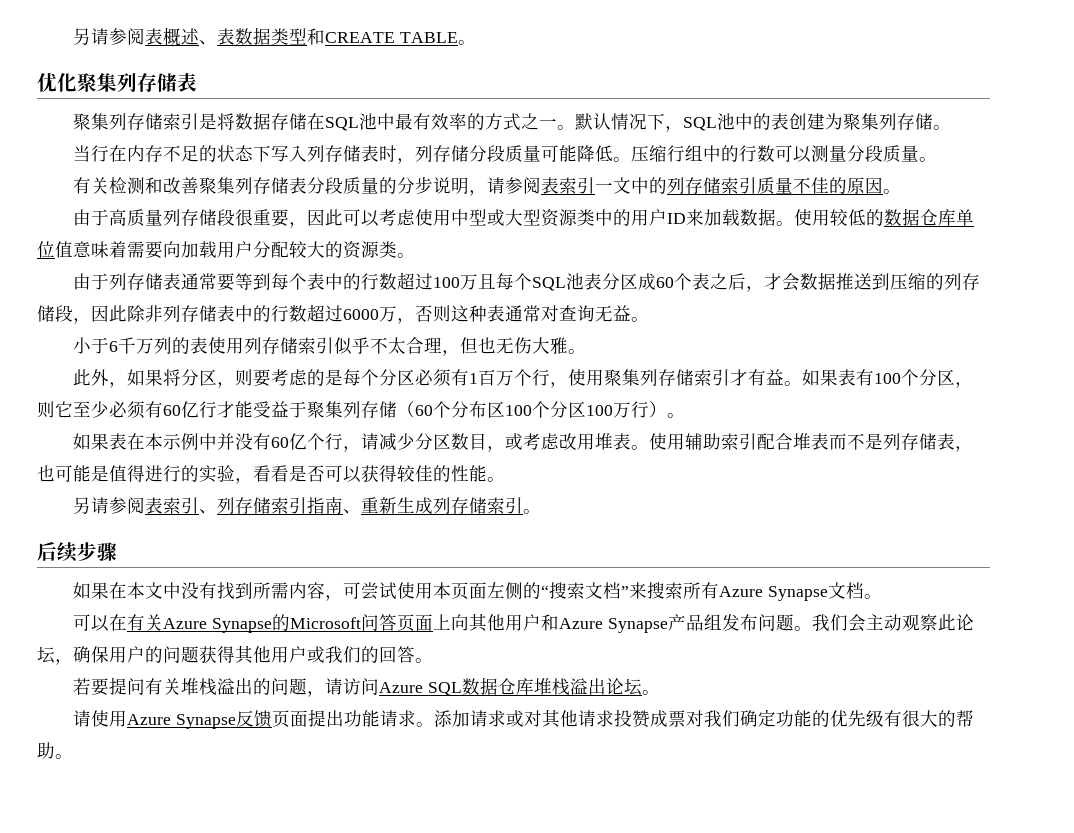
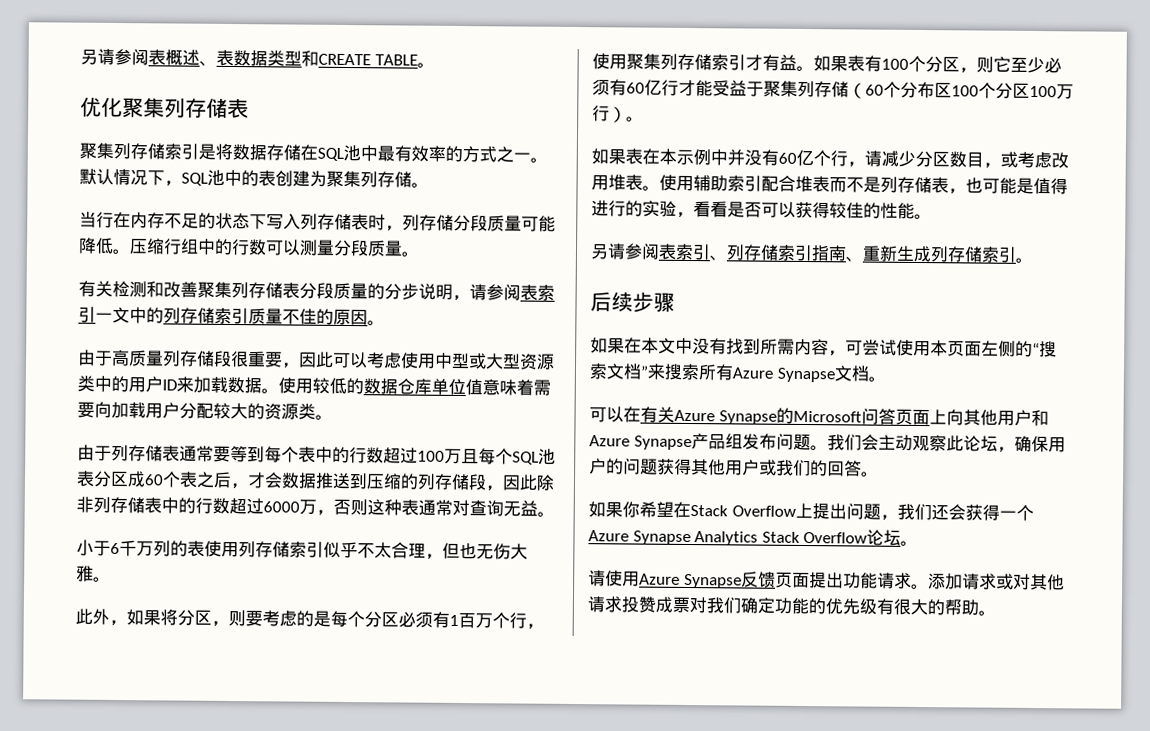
- 若要提问有关堆栈溢出的问题，请访问Azure SQL数据仓库堆栈溢出论坛。
+ 如果你希望在Stack Overflow上提出问题，我们还会获得一个Azure Synapse Analytics Stack Overflow论坛。

